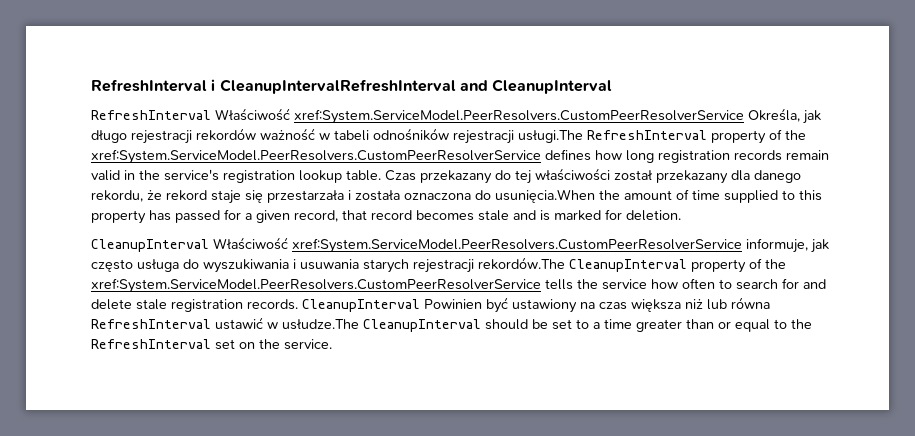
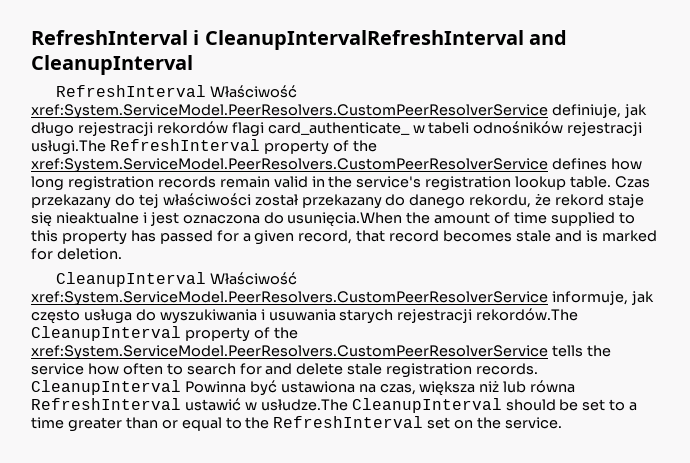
- RefreshInterval Właściwość xref:System.ServiceModel.PeerResolvers.CustomPeerResolverService Określa, jak długo rejestracji rekordów ważność w tabeli odnośników rejestracji usługi.The RefreshInterval property of the xref:System.ServiceModel.PeerResolvers.CustomPeerResolverService defines how long registration records remain valid in the service's registration lookup table.
+ RefreshInterval Właściwość xref:System.ServiceModel.PeerResolvers.CustomPeerResolverService definiuje, jak długo rejestracji rekordów flagi card_authenticate_ w tabeli odnośników rejestracji usługi.The RefreshInterval property of the xref:System.ServiceModel.PeerResolvers.CustomPeerResolverService defines how long registration records remain valid in the service's registration lookup table.
- Czas przekazany do tej właściwości został przekazany dla danego rekordu, że rekord staje się przestarzała i została oznaczona do usunięcia.When the amount of time supplied to this property has passed for a given record, that record becomes stale and is marked for deletion.
+ Czas przekazany do tej właściwości został przekazany do danego rekordu, że rekord staje się nieaktualne i jest oznaczona do usunięcia.When the amount of time supplied to this property has passed for a given record, that record becomes stale and is marked for deletion.
- CleanupInterval Powinien być ustawiony na czas większa niż lub równa RefreshInterval ustawić w usłudze.The CleanupInterval should be set to a time greater than or equal to the RefreshInterval set on the service.
+ CleanupInterval Powinna być ustawiona na czas, większa niż lub równa RefreshInterval ustawić w usłudze.The CleanupInterval should be set to a time greater than or equal to the RefreshInterval set on the service.

